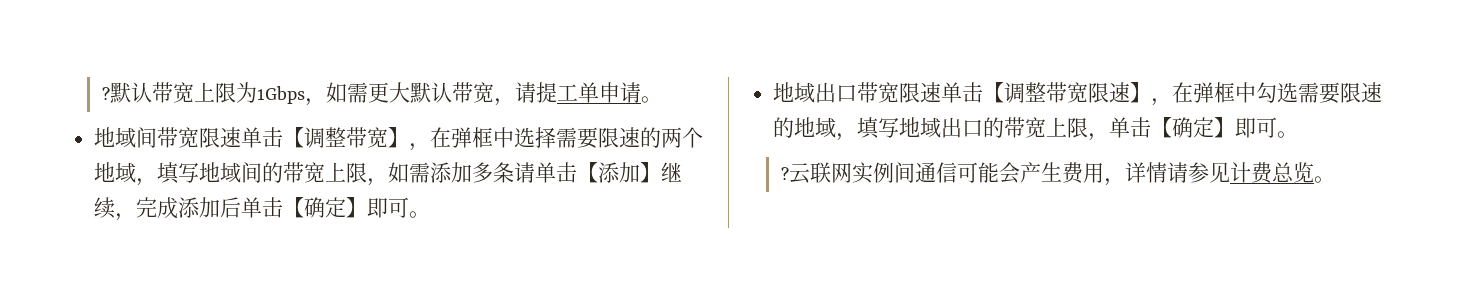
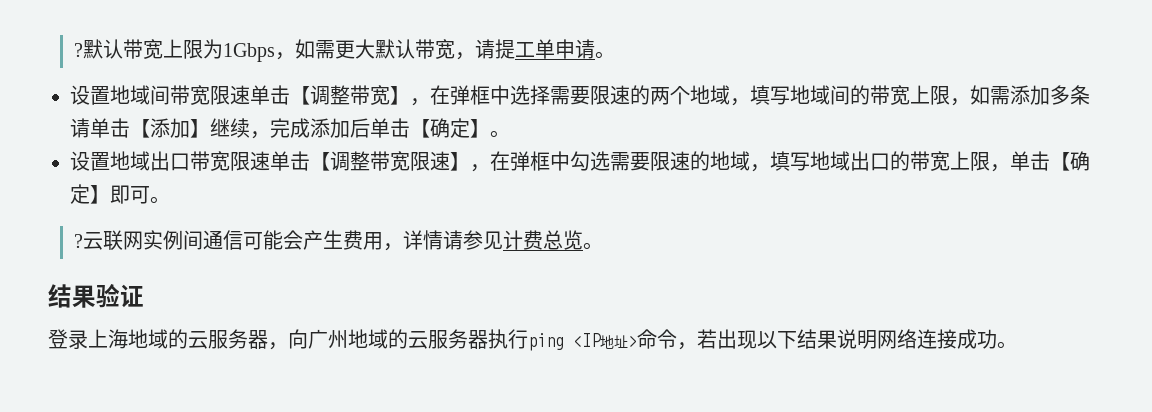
- 地域间带宽限速单击【调整带宽】，在弹框中选择需要限速的两个地域，填写地域间的带宽上限，如需添加多条请单击【添加】继续，完成添加后单击【确定】即可。
- 地域出口带宽限速单击【调整带宽限速】，在弹框中勾选需要限速的地域，填写地域出口的带宽上限，单击【确定】即可。
+ 设置地域间带宽限速单击【调整带宽】，在弹框中选择需要限速的两个地域，填写地域间的带宽上限，如需添加多条请单击【添加】继续，完成添加后单击【确定】。
+ 设置地域出口带宽限速单击【调整带宽限速】，在弹框中勾选需要限速的地域，填写地域出口的带宽上限，单击【确定】即可。
+ 结果验证
+ 登录上海地域的云服务器，向广州地域的云服务器执行ping <IP地址>命令，若出现以下结果说明网络连接成功。

